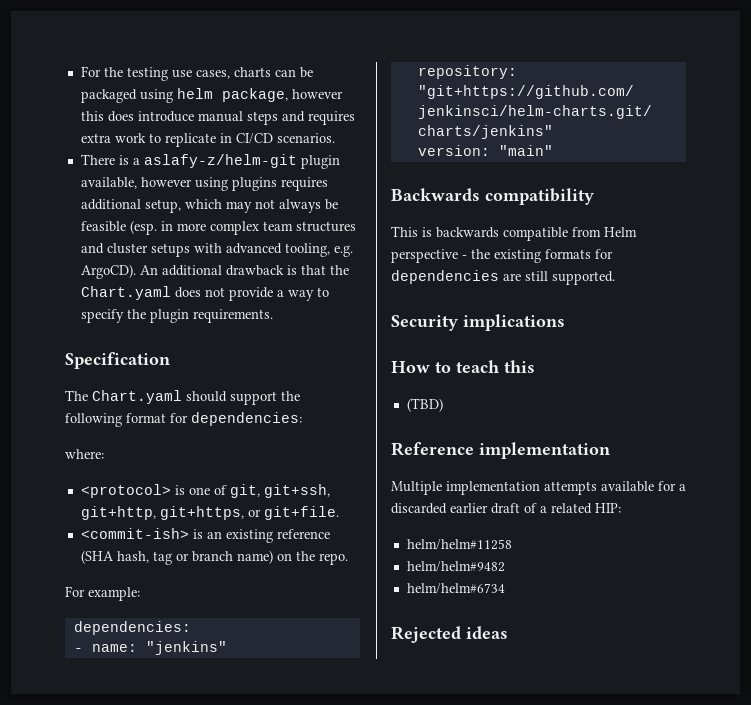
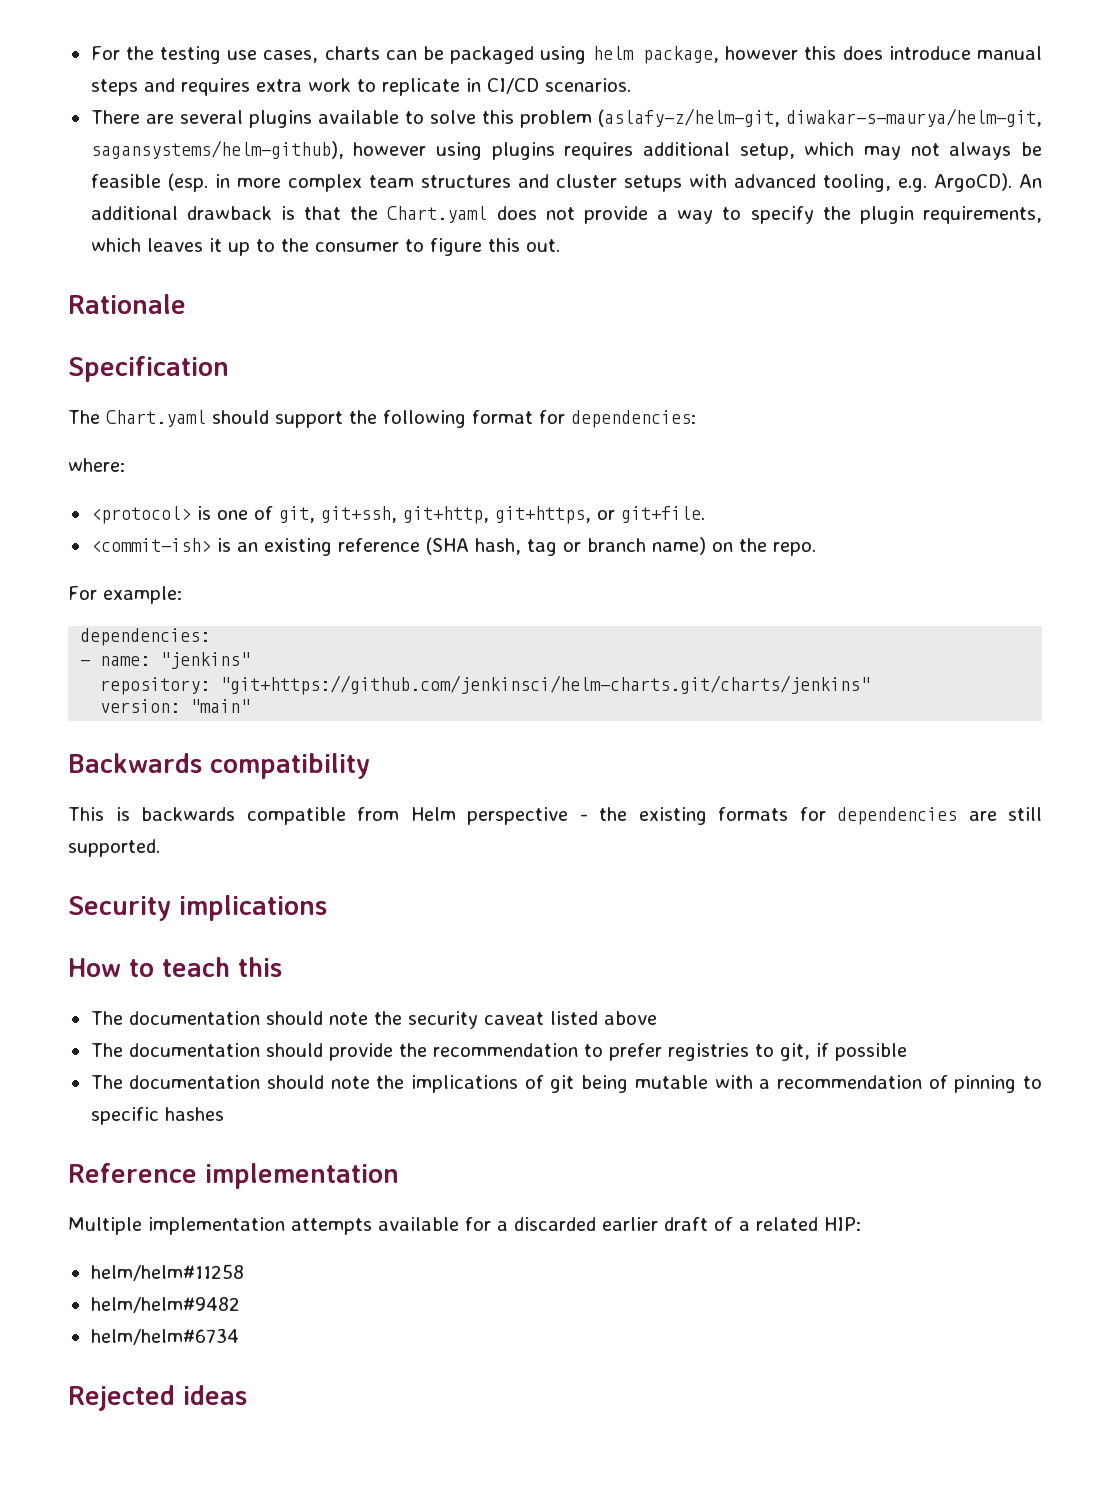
- There is a aslafy-z/helm-git plugin available, however using plugins requires additional setup, which may not always be feasible (esp. in more complex team structures and cluster setups with advanced tooling, e.g. ArgoCD).
+ There are several plugins available to solve this problem (aslafy-z/helm-git, diwakar-s-maurya/helm-git, sagansystems/helm-github), however using plugins requires additional setup, which may not always be feasible (esp. in more complex team structures and cluster setups with advanced tooling, e.g. ArgoCD).
- An additional drawback is that the Chart.yaml does not provide a way to specify the plugin requirements.
+ An additional drawback is that the Chart.yaml does not provide a way to specify the plugin requirements, which leaves it up to the consumer to figure this out.
+ Rationale
- (TBD)
+ The documentation should note the security caveat listed above
+ The documentation should provide the recommendation to prefer registries to git, if possible
+ The documentation should note the implications of git being mutable with a recommendation of pinning to specific hashes

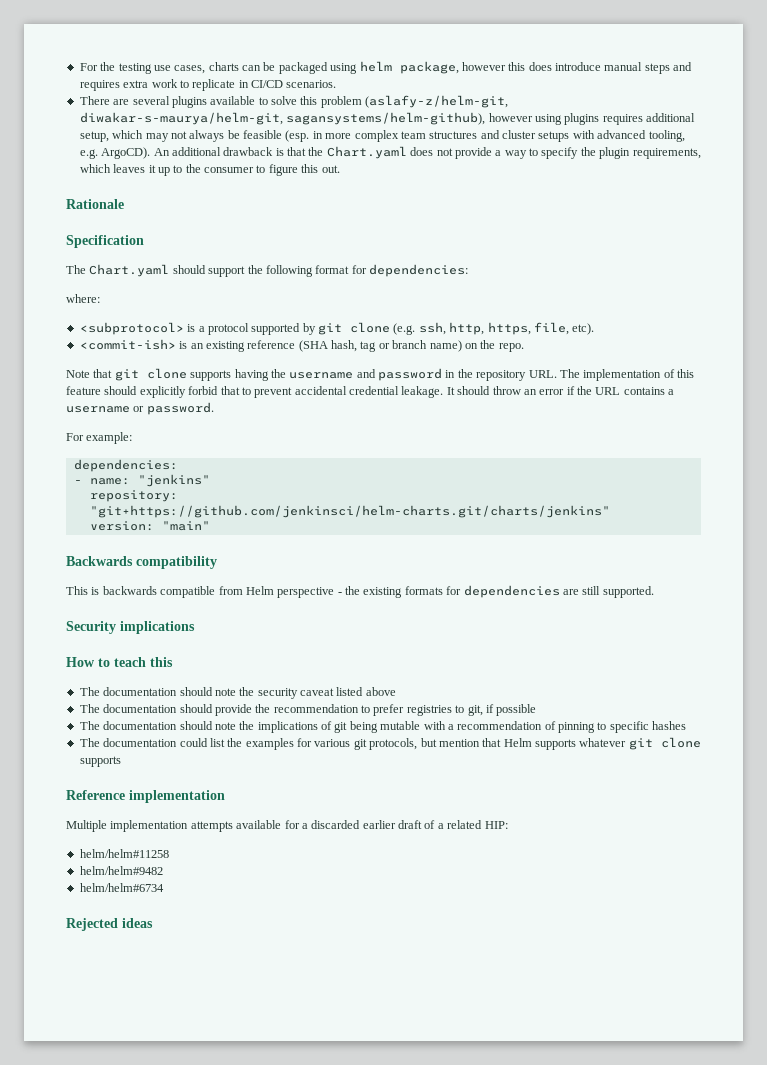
- <protocol> is one of git, git+ssh, git+http, git+https, or git+file.
+ <subprotocol> is a protocol supported by git clone (e.g. ssh, http, https, file, etc).
+ Note that git clone supports having the username and password in the repository URL. The implementation of this feature should explicitly forbid that to prevent accidental credential leakage. It should throw an error if the URL contains a username or password.
+ The documentation could list the examples for various git protocols, but mention that Helm supports whatever git clone supports

